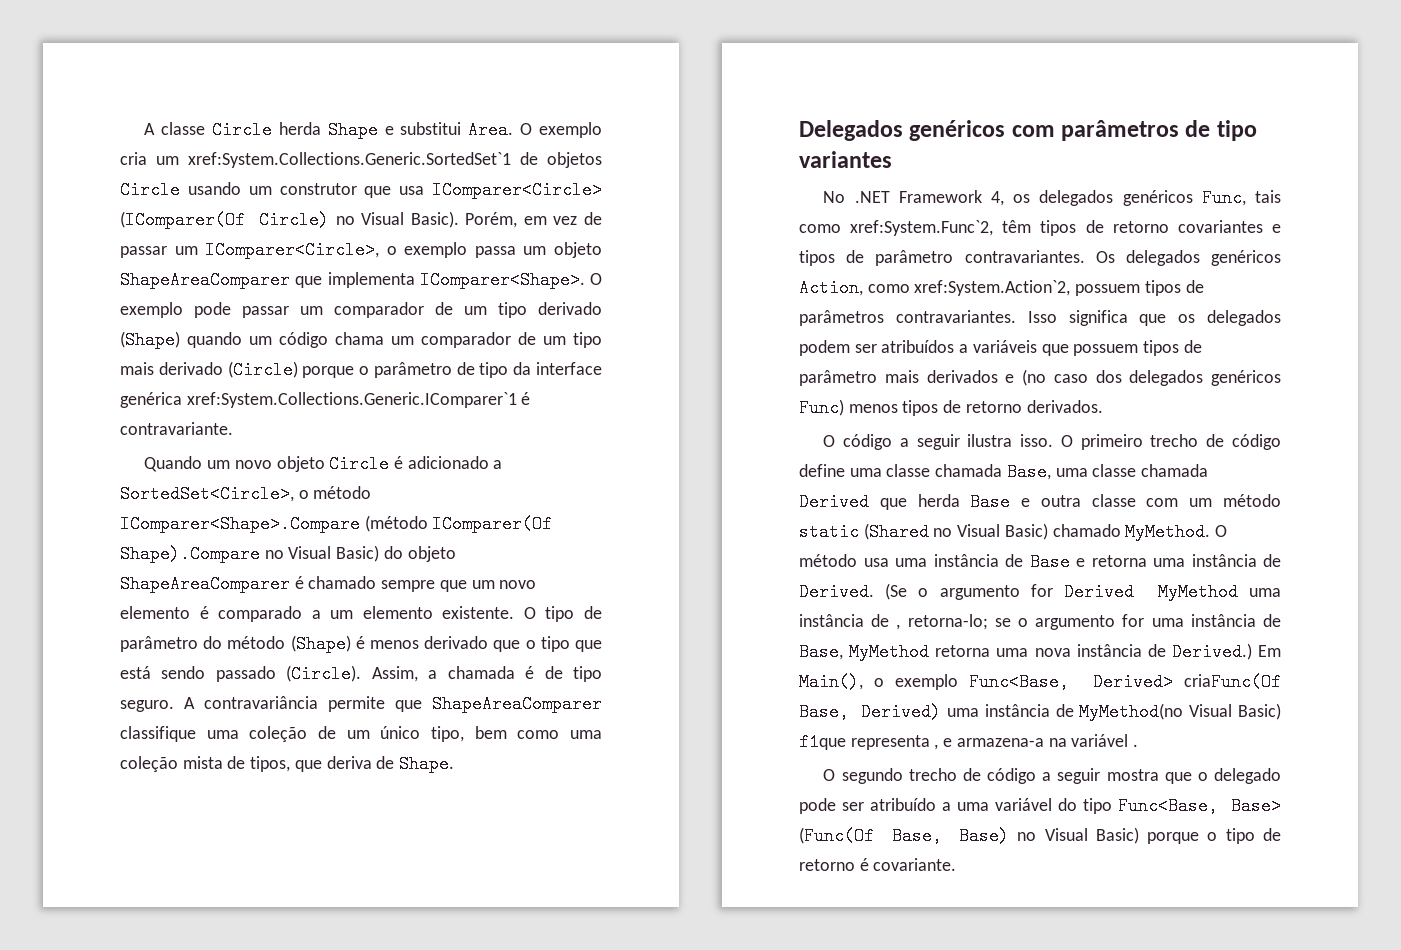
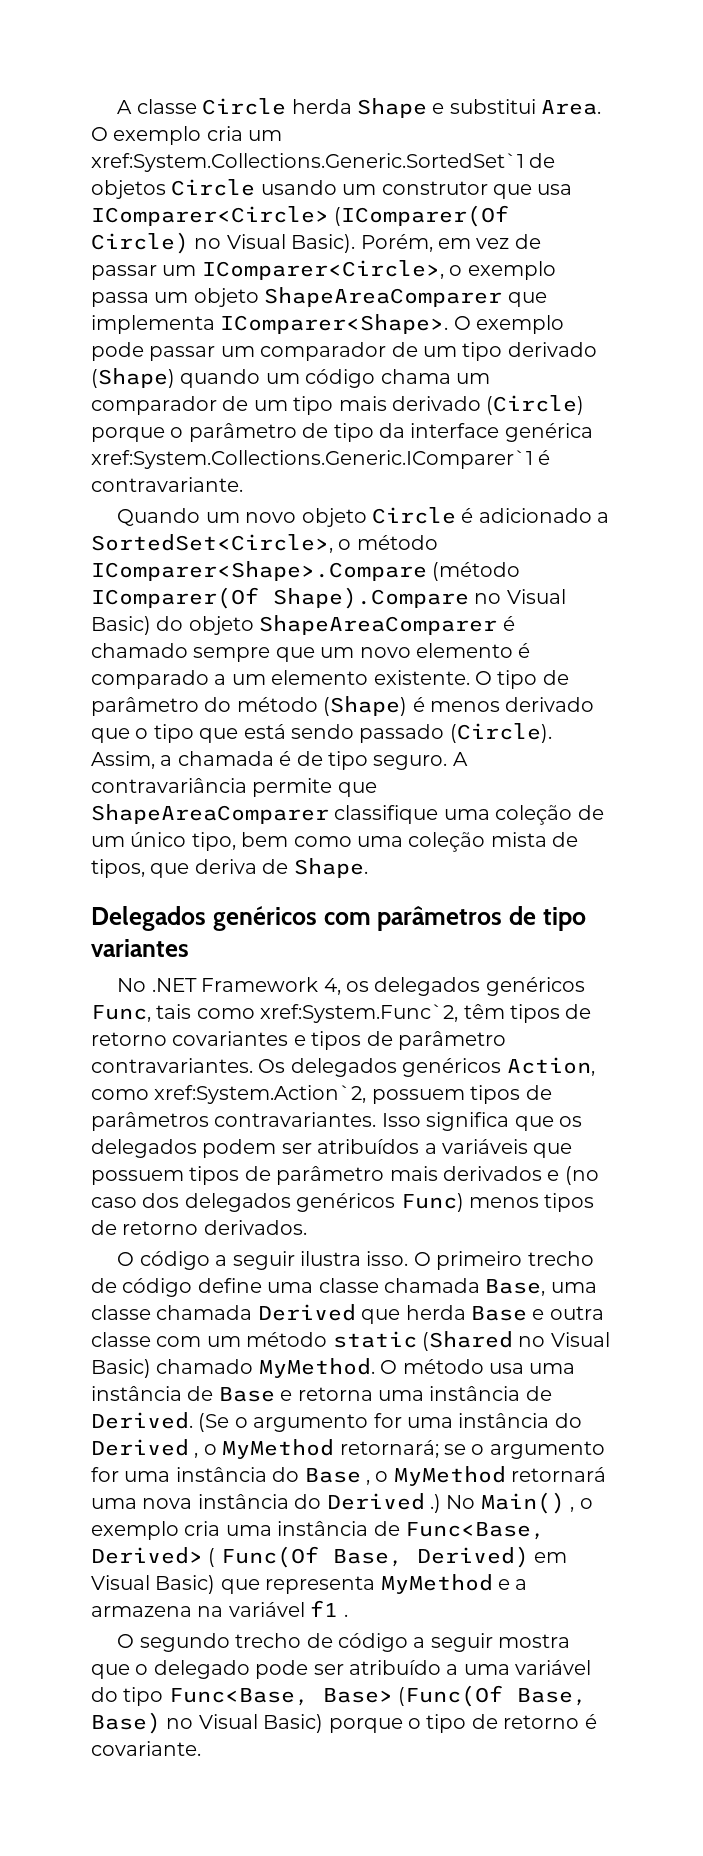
- (Se o argumento for Derived MyMethod uma instância de , retorna-lo; se o argumento for uma instância de Base, MyMethod retorna uma nova instância de Derived.) Em Main(), o exemplo Func<Base, Derived> criaFunc(Of Base, Derived) uma instância de MyMethod(no Visual Basic) f1que representa , e armazena-a na variável .
+ (Se o argumento for uma instância do Derived , o MyMethod retornará; se o argumento for uma instância do Base , o MyMethod retornará uma nova instância do Derived .) No Main() , o exemplo cria uma instância de Func<Base, Derived> ( Func(Of Base, Derived) em Visual Basic) que representa MyMethod e a armazena na variável f1 .

